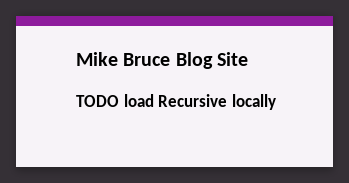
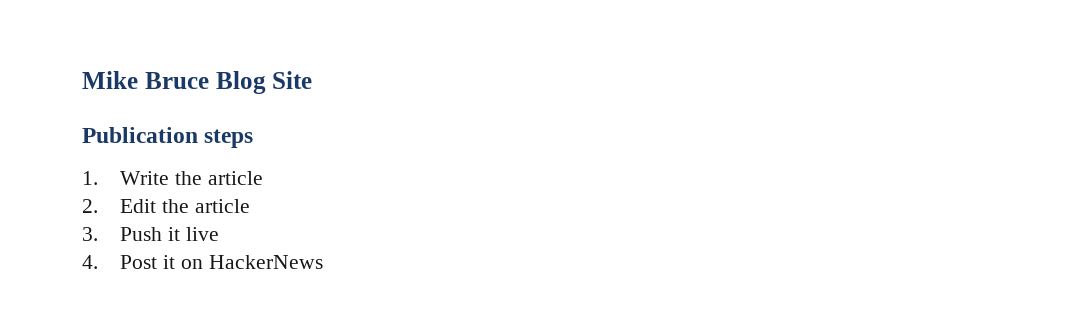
- TODO load Recursive locally
+ Publication steps
+ 1. Write the article
+ 2. Edit the article
+ 3. Push it live
+ 4. Post it on HackerNews

